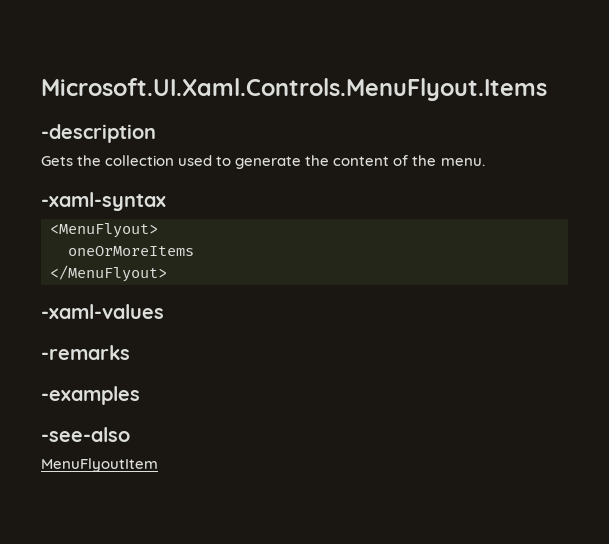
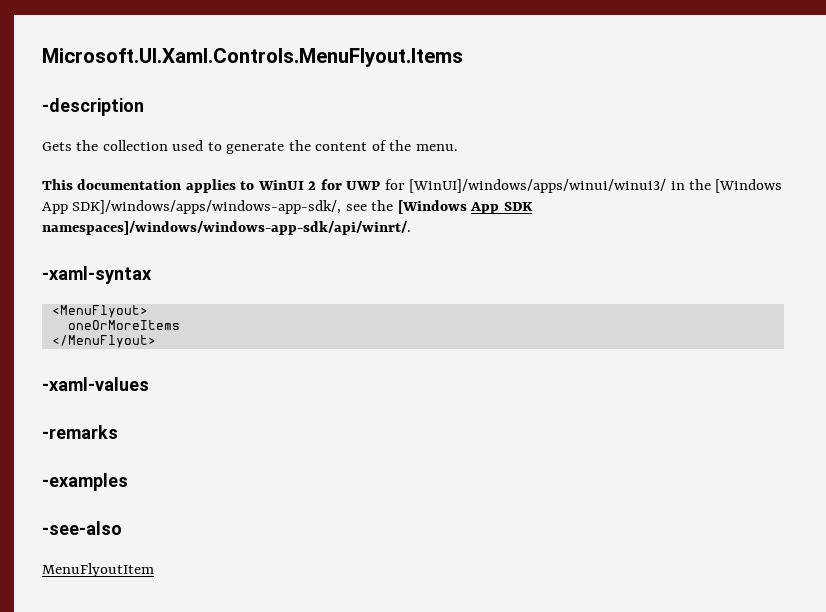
+ This documentation applies to WinUI 2 for UWP for [WinUI]/windows/apps/winui/winui3/ in the [Windows App SDK]/windows/apps/windows-app-sdk/, see the [Windows App SDK namespaces]/windows/windows-app-sdk/api/winrt/.

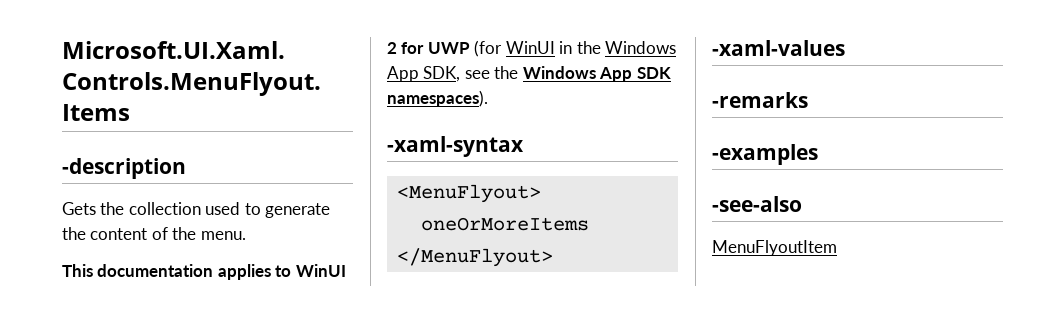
- This documentation applies to WinUI 2 for UWP for [WinUI]/windows/apps/winui/winui3/ in the [Windows App SDK]/windows/apps/windows-app-sdk/, see the [Windows App SDK namespaces]/windows/windows-app-sdk/api/winrt/.
+ This documentation applies to WinUI 2 for UWP (for WinUI in the Windows App SDK, see the Windows App SDK namespaces).

